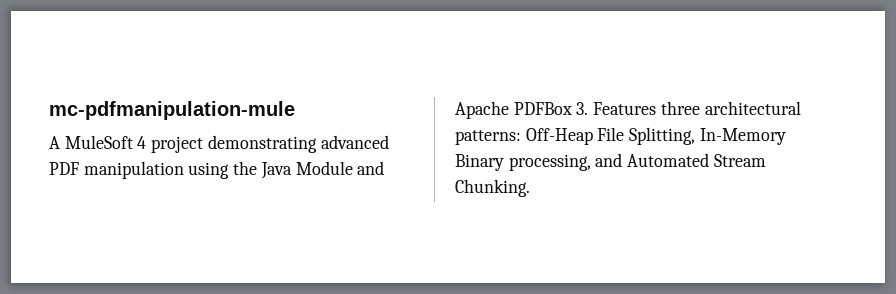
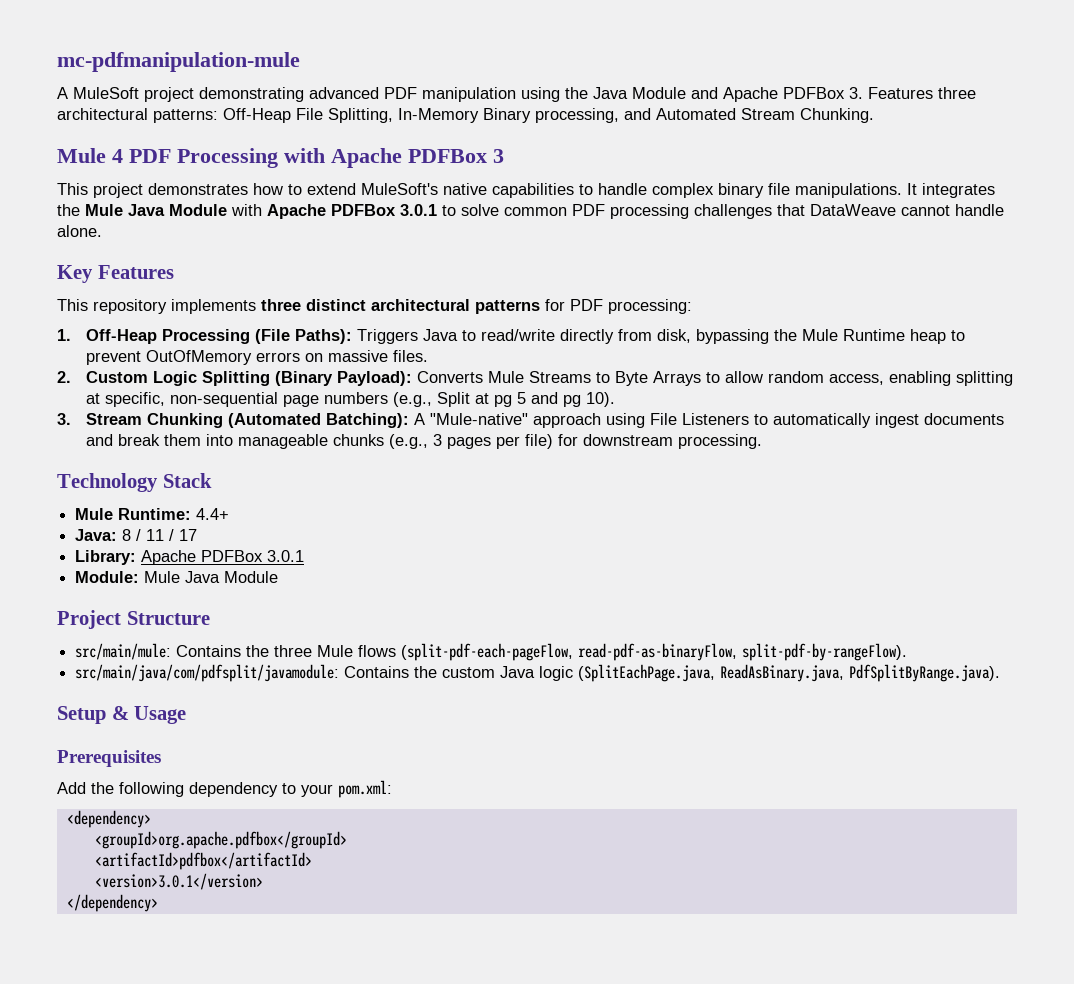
- A MuleSoft 4 project demonstrating advanced PDF manipulation using the Java Module and Apache PDFBox 3. Features three architectural patterns: Off-Heap File Splitting, In-Memory Binary processing, and Automated Stream Chunking.
+ A MuleSoft project demonstrating advanced PDF manipulation using the Java Module and Apache PDFBox 3. Features three architectural patterns: Off-Heap File Splitting, In-Memory Binary processing, and Automated Stream Chunking.
+ Mule 4 PDF Processing with Apache PDFBox 3
+ This project demonstrates how to extend MuleSoft's native capabilities to handle complex binary file manipulations. It integrates the Mule Java Module with Apache PDFBox 3.0.1 to solve common PDF processing challenges that DataWeave cannot handle alone.
+ Key Features
+ This repository implements three distinct architectural patterns for PDF processing:
+ 1. Off-Heap Processing (File Paths): Triggers Java to read/write directly from disk, bypassing the Mule Runtime heap to prevent OutOfMemory errors on massive files.
+ 2. Custom Logic Splitting (Binary Payload): Converts Mule Streams to Byte Arrays to allow random access, enabling splitting at specific, non-sequential page numbers (e.g., Split at pg 5 and pg 10).
+ 3. Stream Chunking (Automated Batching): A "Mule-native" approach using File Listeners to automatically ingest documents and break them into manageable chunks (e.g., 3 pages per file) for downstream processing.
+ Technology Stack
+ Mule Runtime: 4.4+
+ Java: 8 / 11 / 17
+ Library: Apache PDFBox 3.0.1
+ Module: Mule Java Module
+ Project Structure
+ src/main/mule: Contains the three Mule flows (split-pdf-each-pageFlow, read-pdf-as-binaryFlow, split-pdf-by-rangeFlow).
+ src/main/java/com/pdfsplit/javamodule: Contains the custom Java logic (SplitEachPage.java, ReadAsBinary.java, PdfSplitByRange.java).
+ Setup & Usage
+ Prerequisites
+ Add the following dependency to your pom.xml:
+ <dependency>
+ <groupId>org.apache.pdfbox</groupId>
+ <artifactId>pdfbox</artifactId>
+ <version>3.0.1</version>
+ </dependency>

